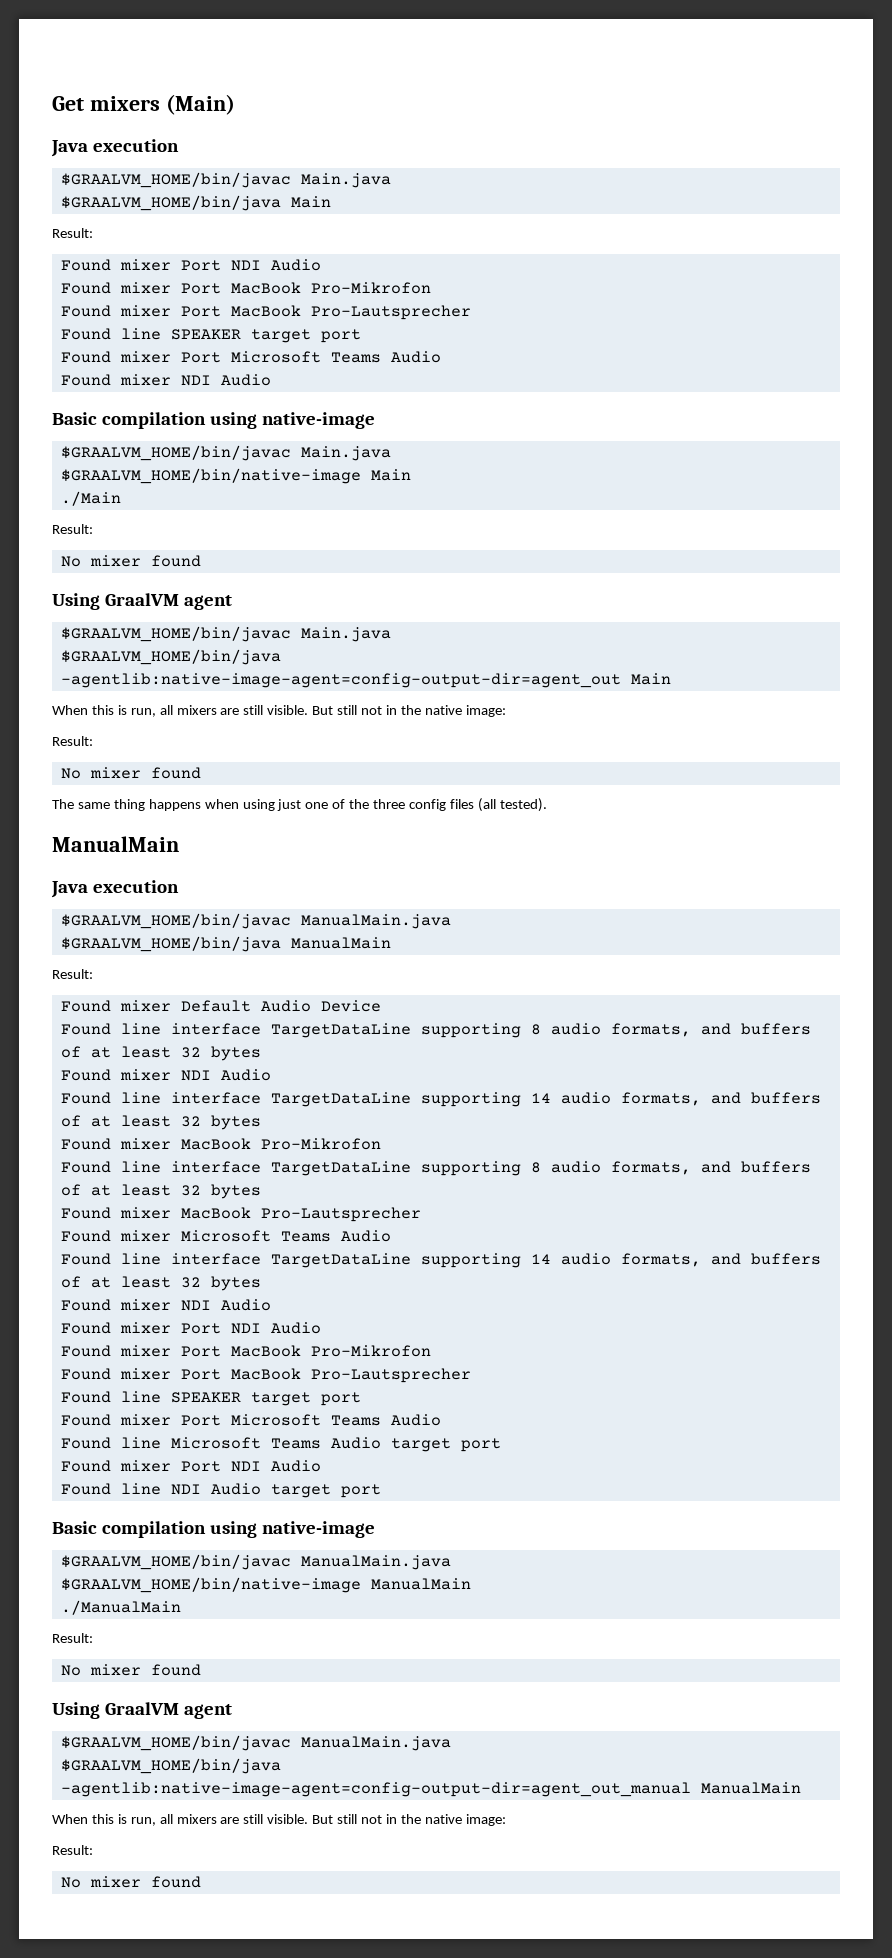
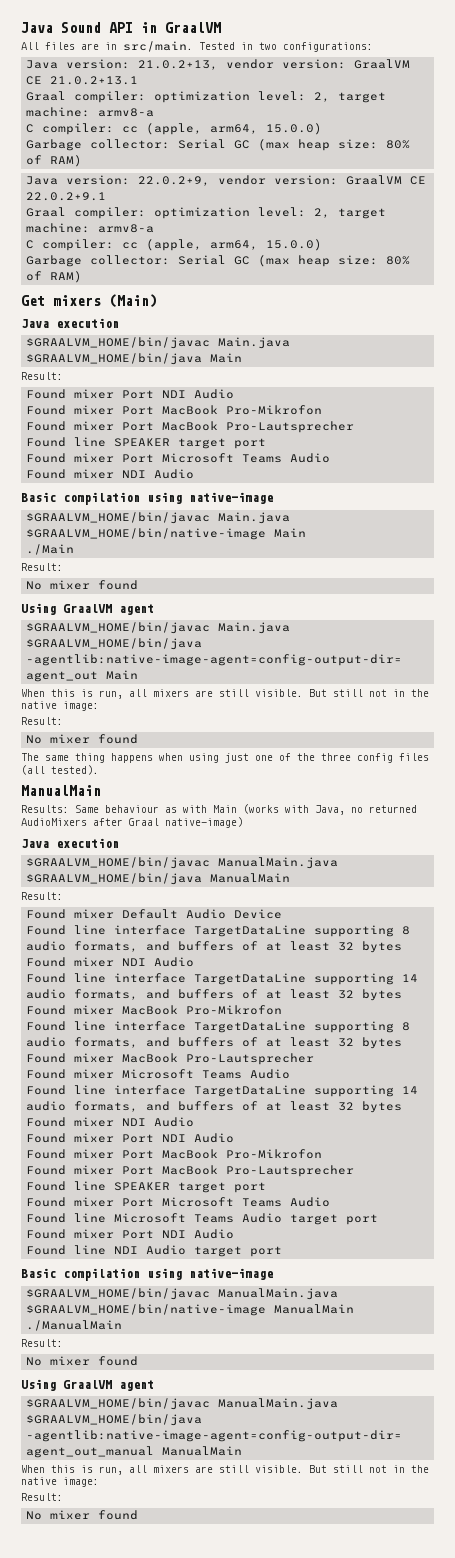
+ Java Sound API in GraalVM
+ All files are in src/main. Tested in two configurations:
+ Java version: 21.0.2+13, vendor version: GraalVM CE 21.0.2+13.1
+ Graal compiler: optimization level: 2, target machine: armv8-a
+ C compiler: cc (apple, arm64, 15.0.0)
+ Garbage collector: Serial GC (max heap size: 80% of RAM)
+ Java version: 22.0.2+9, vendor version: GraalVM CE 22.0.2+9.1
+ Graal compiler: optimization level: 2, target machine: armv8-a
+ C compiler: cc (apple, arm64, 15.0.0)
+ Garbage collector: Serial GC (max heap size: 80% of RAM)
+ Results: Same behaviour as with Main (works with Java, no returned AudioMixers after Graal native-image)

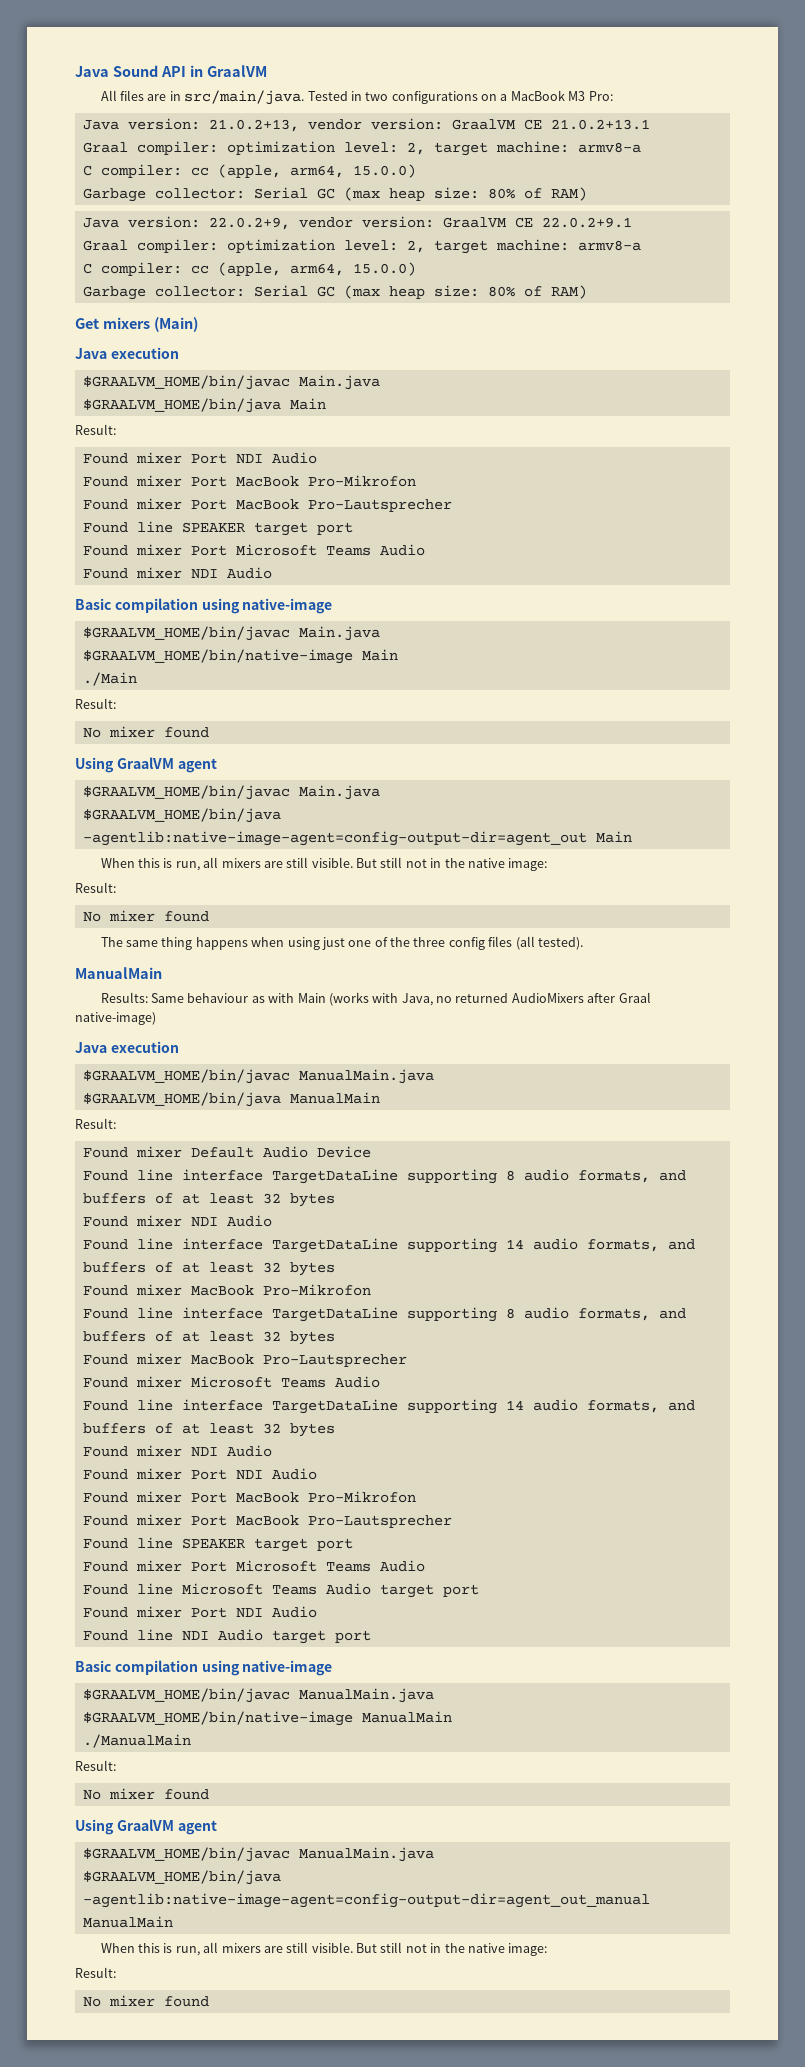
- All files are in src/main.
+ All files are in src/main/java.
- Tested in two configurations:
+ Tested in two configurations on a MacBook M3 Pro:

